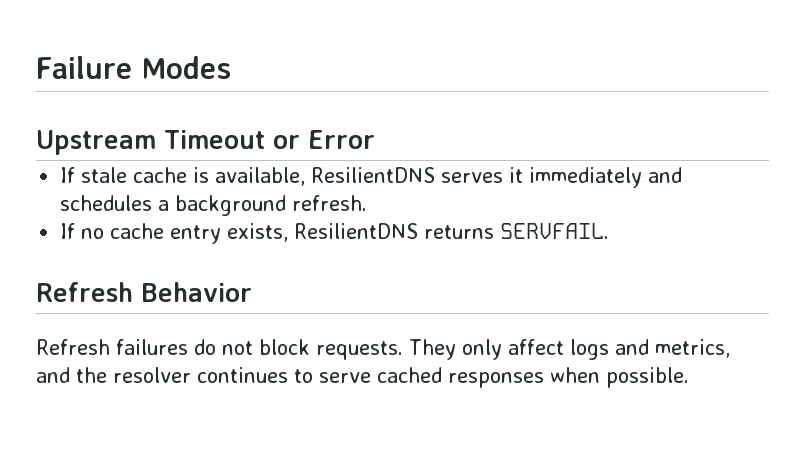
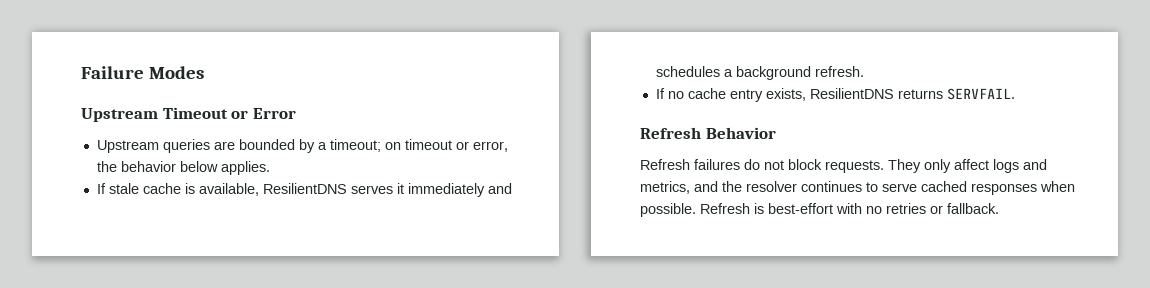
+ Upstream queries are bounded by a timeout; on timeout or error, the behavior below applies.
+ Refresh is best-effort with no retries or fallback.

